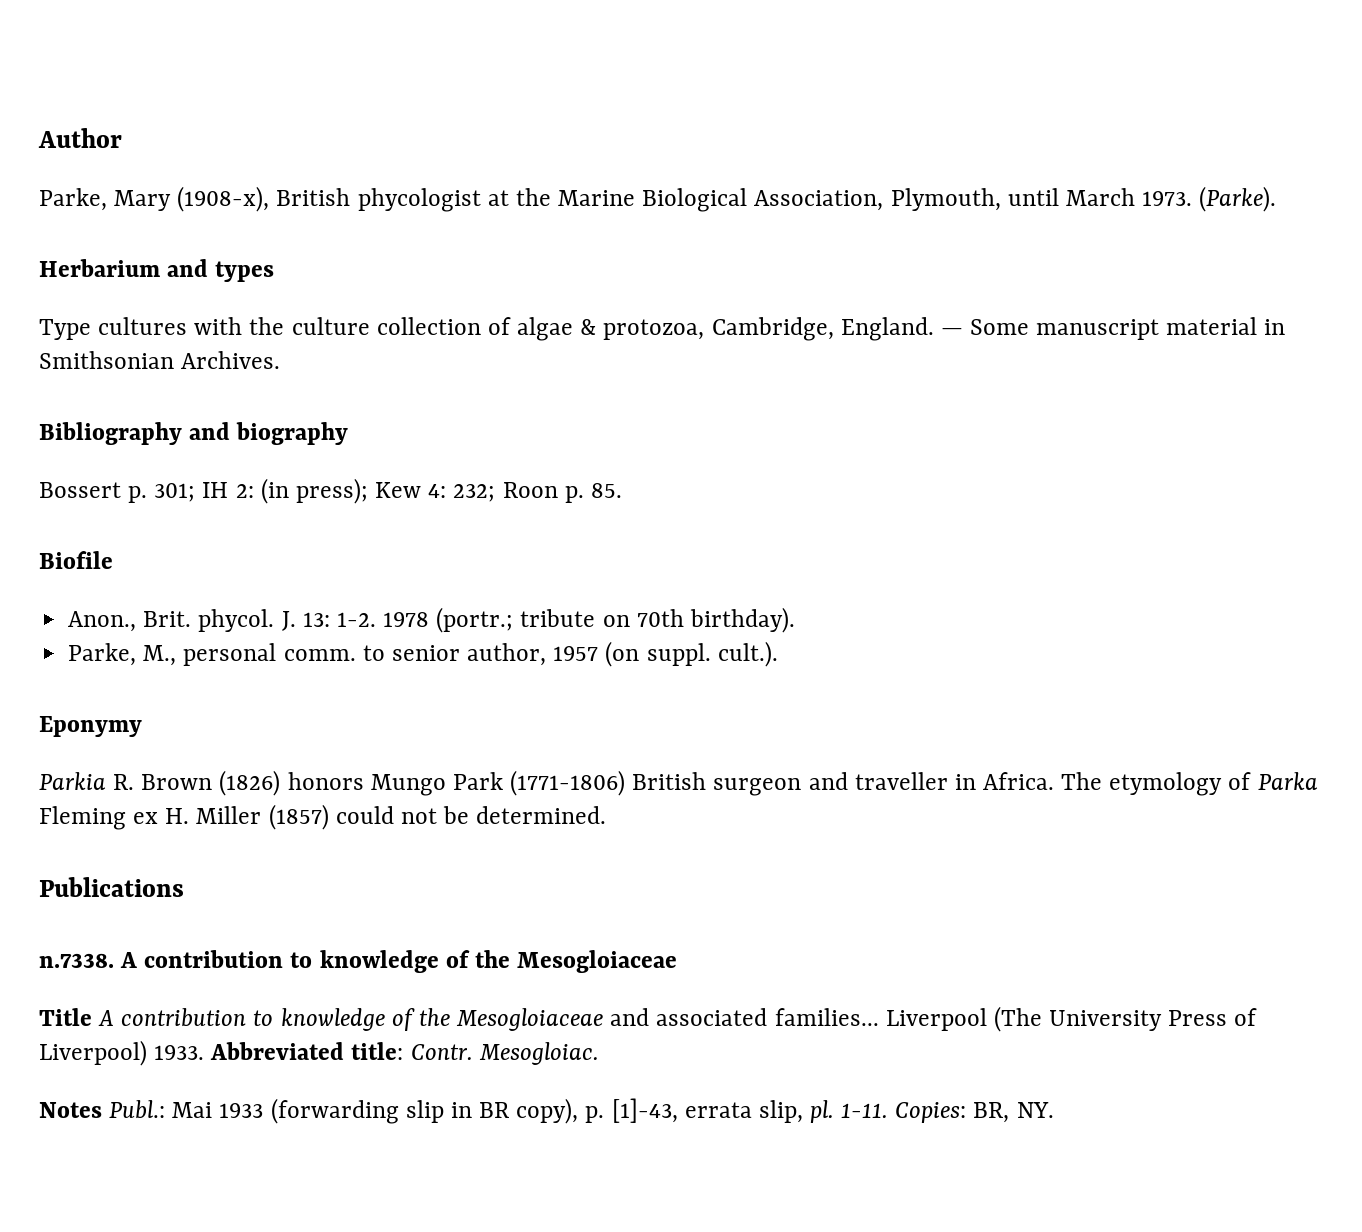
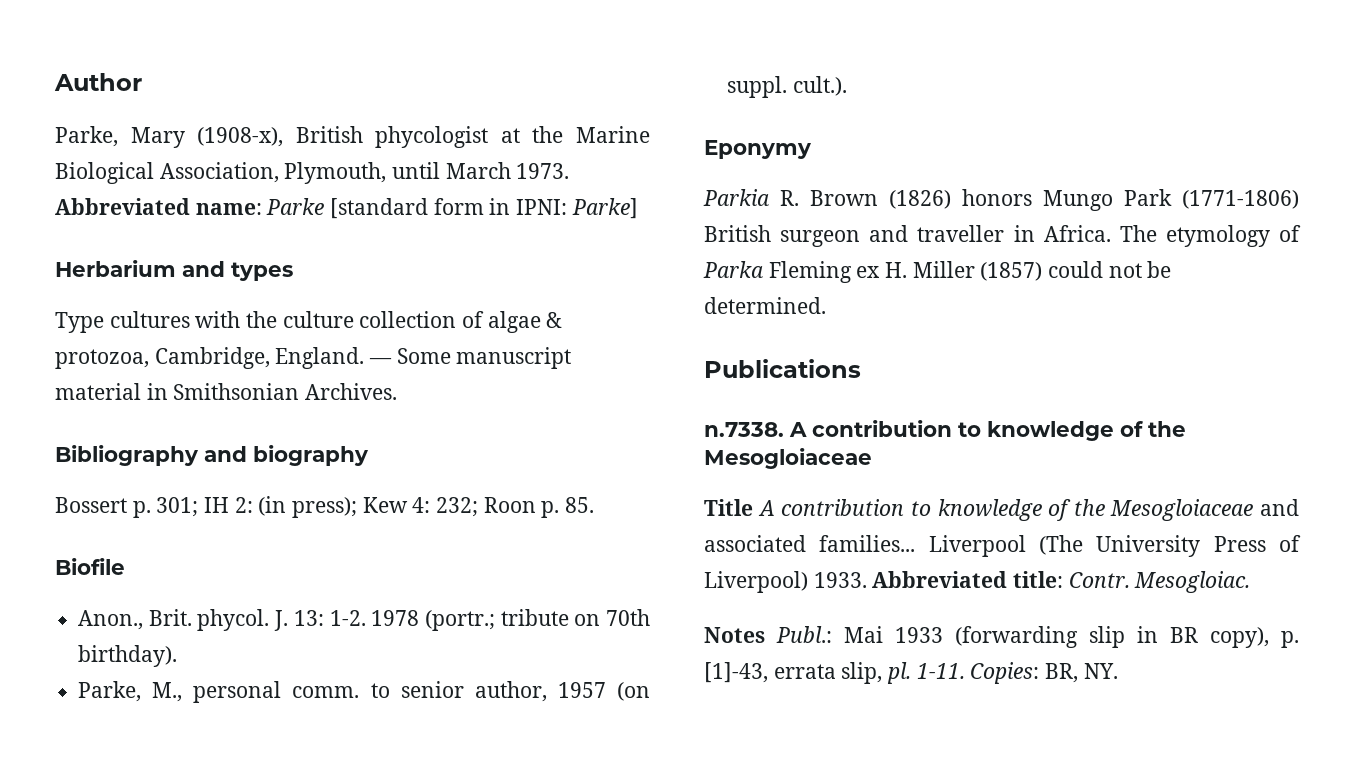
- (Parke).
+ Abbreviated name: Parke [standard form in IPNI: Parke]

